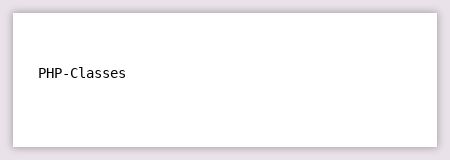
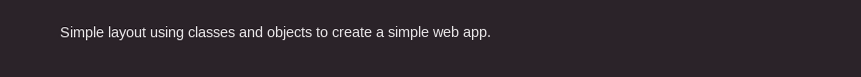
- PHP-Classes
+ Simple layout using classes and objects to create a simple web app.

